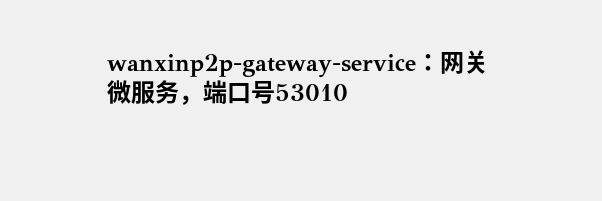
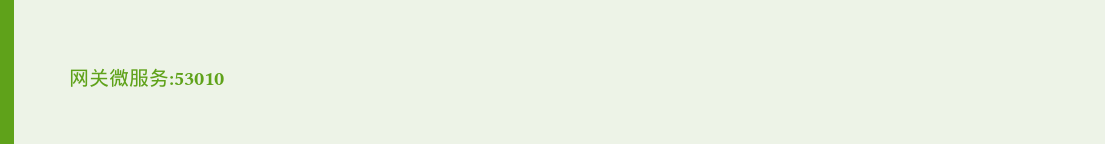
- wanxinp2p-gateway-service：网关微服务，端口号53010
+ 网关微服务:53010

